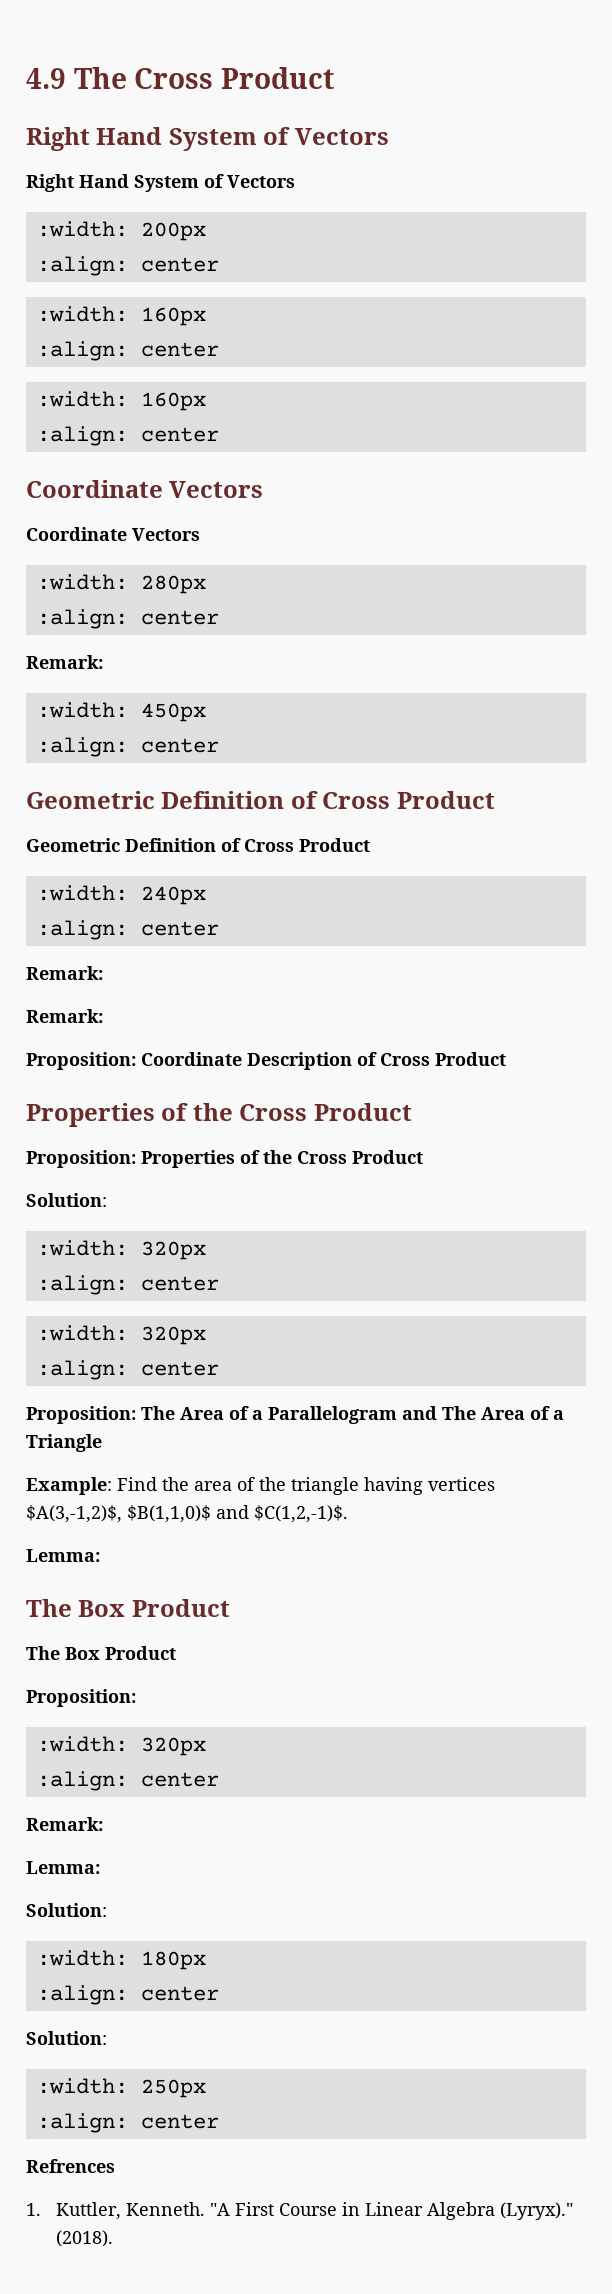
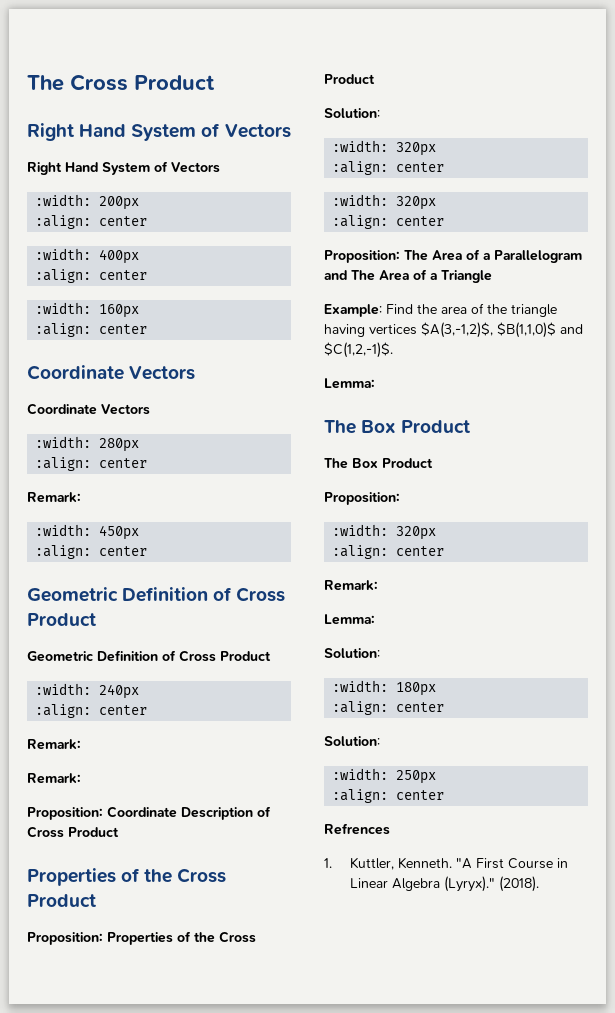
- 4.9 The Cross Product
+ The Cross Product
  :width: 200px
  :align: center
- :width: 160px
+ :width: 400px

